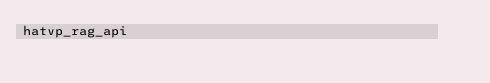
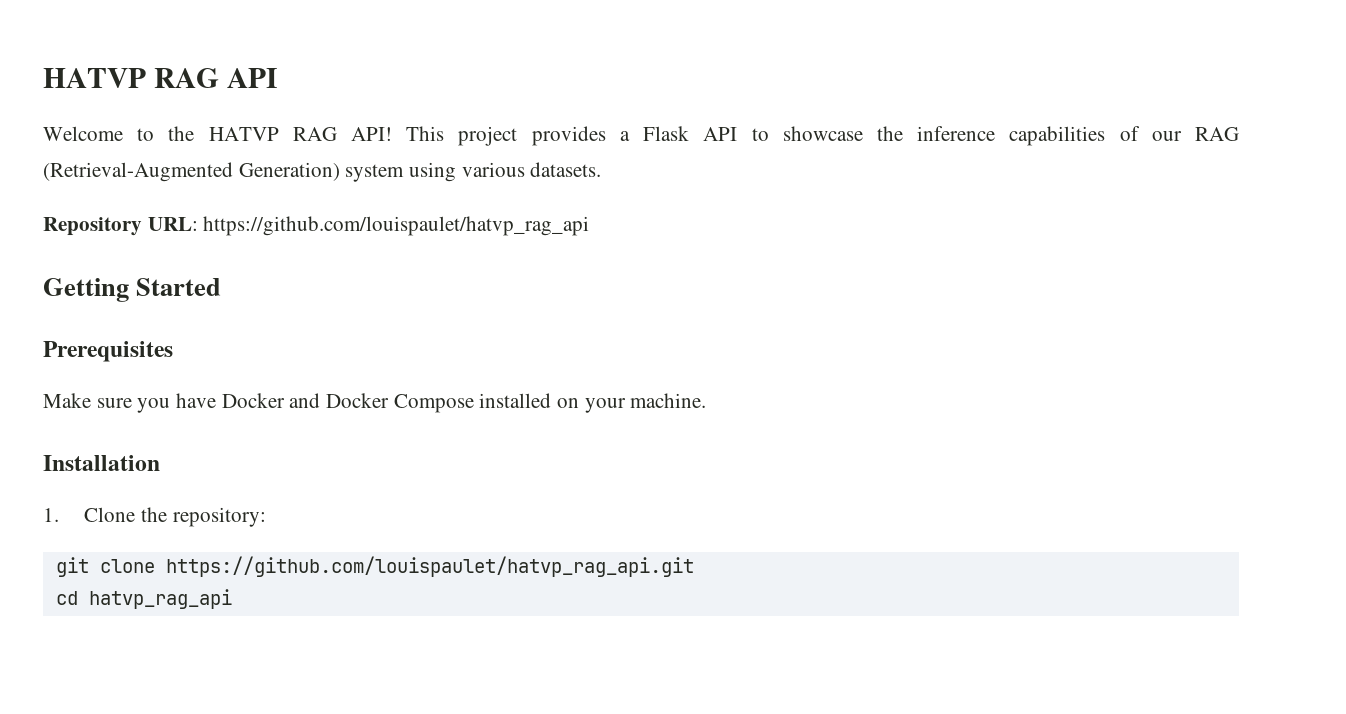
- hatvp_rag_api
+ HATVP RAG API
+ Welcome to the HATVP RAG API! This project provides a Flask API to showcase the inference capabilities of our RAG (Retrieval-Augmented Generation) system using various datasets.
+ Repository URL: https://github.com/louispaulet/hatvp_rag_api
+ Getting Started
+ Prerequisites
+ Make sure you have Docker and Docker Compose installed on your machine.
+ Installation
+ 1. Clone the repository:
+ git clone https://github.com/louispaulet/hatvp_rag_api.git
+ cd hatvp_rag_api

